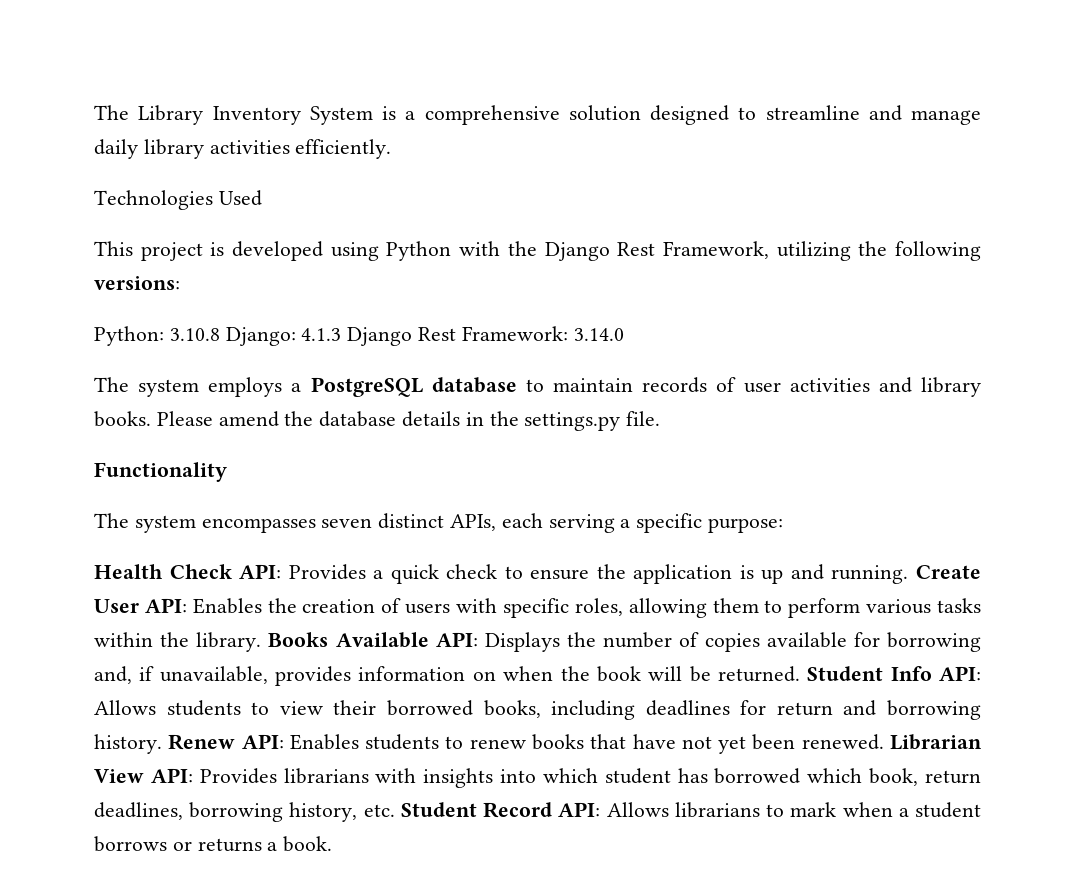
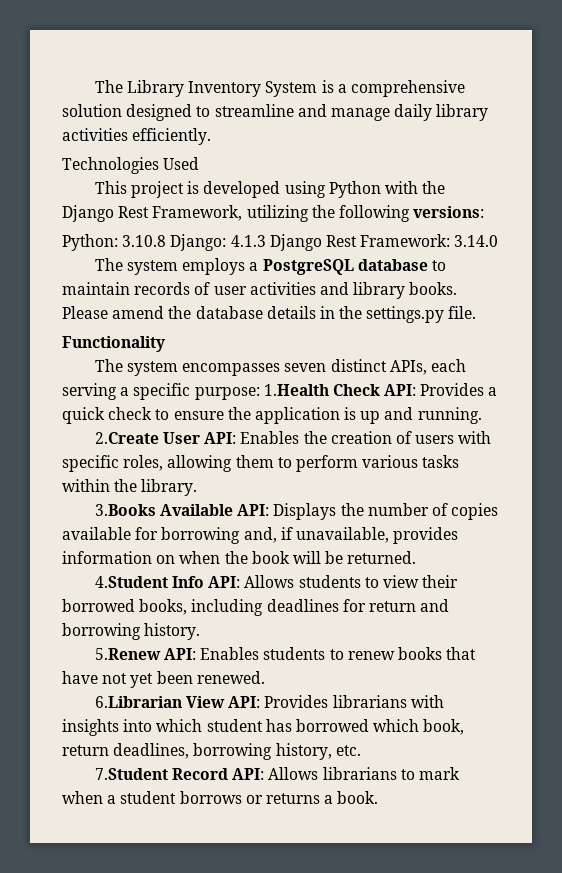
- The system encompasses seven distinct APIs, each serving a specific purpose:
- Health Check API:
+ The system encompasses seven distinct APIs, each serving a specific purpose: 1.Health Check API:
- Provides a quick check to ensure the application is up and running. Create User API:
+ Provides a quick check to ensure the application is up and running.
+ 2.Create User API:
- Enables the creation of users with specific roles, allowing them to perform various tasks within the library. Books Available API:
+ Enables the creation of users with specific roles, allowing them to perform various tasks within the library.
+ 3.Books Available API:
- Displays the number of copies available for borrowing and, if unavailable, provides information on when the book will be returned. Student Info API:
+ Displays the number of copies available for borrowing and, if unavailable, provides information on when the book will be returned.
+ 4.Student Info API:
- Allows students to view their borrowed books, including deadlines for return and borrowing history. Renew API:
+ Allows students to view their borrowed books, including deadlines for return and borrowing history.
+ 5.Renew API:
- Enables students to renew books that have not yet been renewed. Librarian View API:
+ Enables students to renew books that have not yet been renewed.
+ 6.Librarian View API:
- Provides librarians with insights into which student has borrowed which book, return deadlines, borrowing history, etc. Student Record API:
+ Provides librarians with insights into which student has borrowed which book, return deadlines, borrowing history, etc.
+ 7.Student Record API:

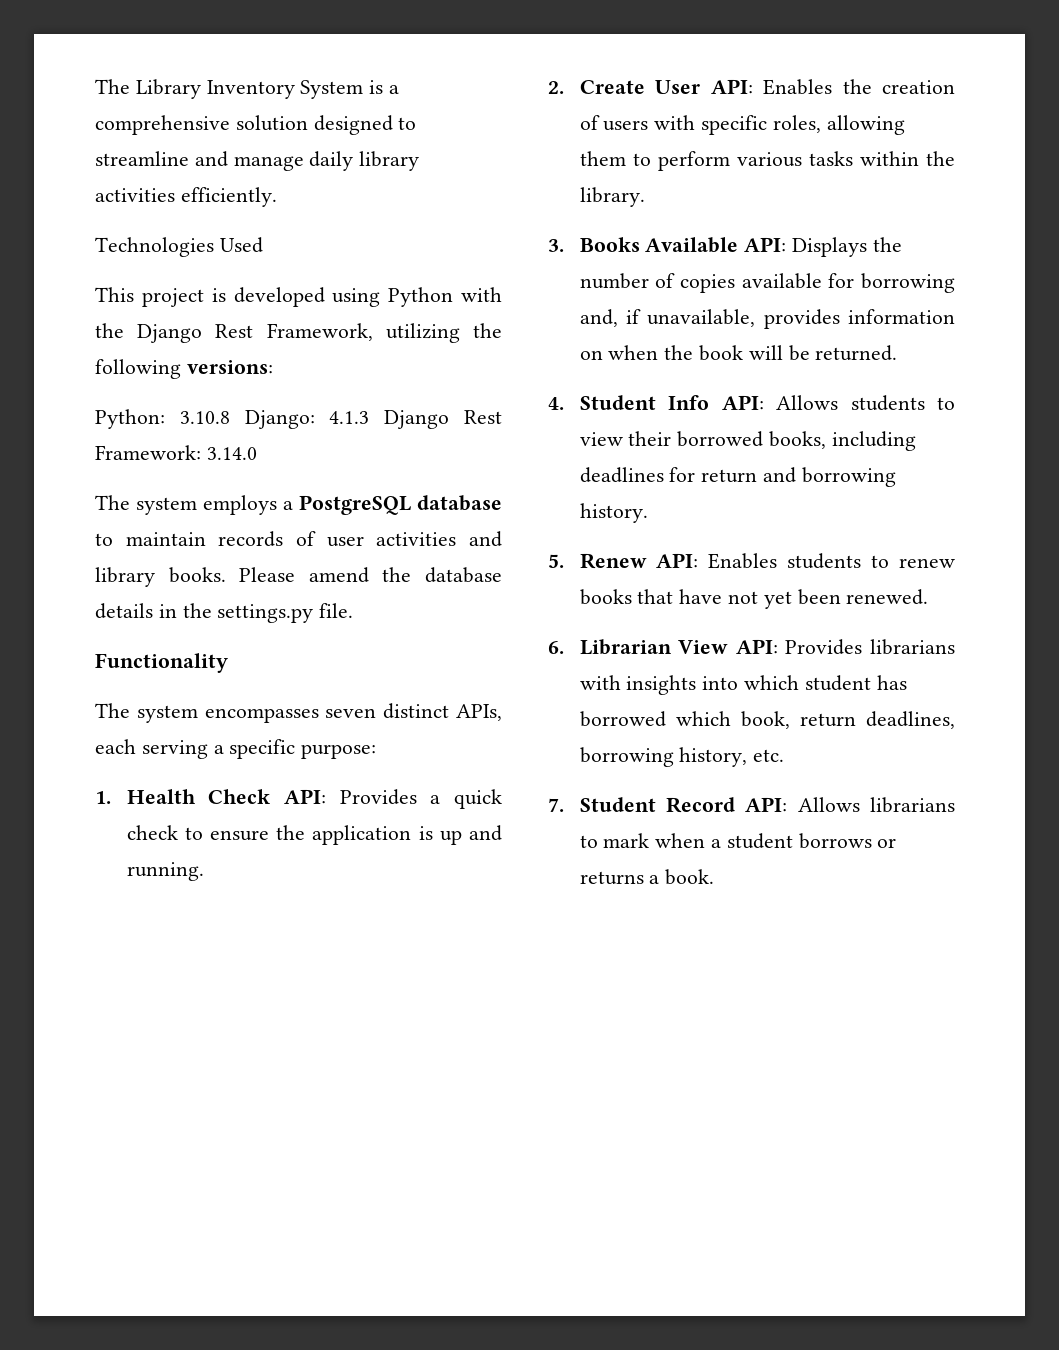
- The system encompasses seven distinct APIs, each serving a specific purpose: 1.Health Check API: Provides a quick check to ensure the application is up and running.
+ The system encompasses seven distinct APIs, each serving a specific purpose:
+ 1. Health Check API: Provides a quick check to ensure the application is up and running.
- 2.Create User API: Enables the creation of users with specific roles, allowing them to perform various tasks within the library.
+ 2. Create User API: Enables the creation of users with specific roles, allowing them to perform various tasks within the library.
- 3.Books Available API: Displays the number of copies available for borrowing and, if unavailable, provides information on when the book will be returned.
+ 3. Books Available API: Displays the number of copies available for borrowing and, if unavailable, provides information on when the book will be returned.
- 4.Student Info API: Allows students to view their borrowed books, including deadlines for return and borrowing history.
+ 4. Student Info API: Allows students to view their borrowed books, including deadlines for return and borrowing history.
- 5.Renew API: Enables students to renew books that have not yet been renewed.
+ 5. Renew API: Enables students to renew books that have not yet been renewed.
- 6.Librarian View API: Provides librarians with insights into which student has borrowed which book, return deadlines, borrowing history, etc.
+ 6. Librarian View API: Provides librarians with insights into which student has borrowed which book, return deadlines, borrowing history, etc.
- 7.Student Record API: Allows librarians to mark when a student borrows or returns a book.
+ 7. Student Record API: Allows librarians to mark when a student borrows or returns a book.

